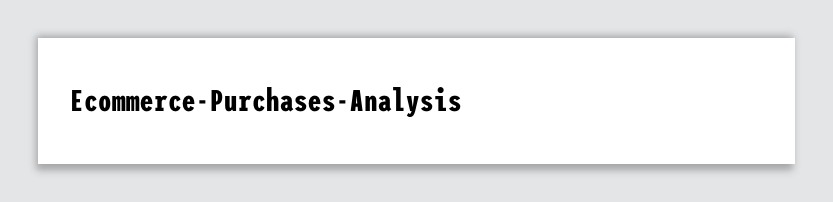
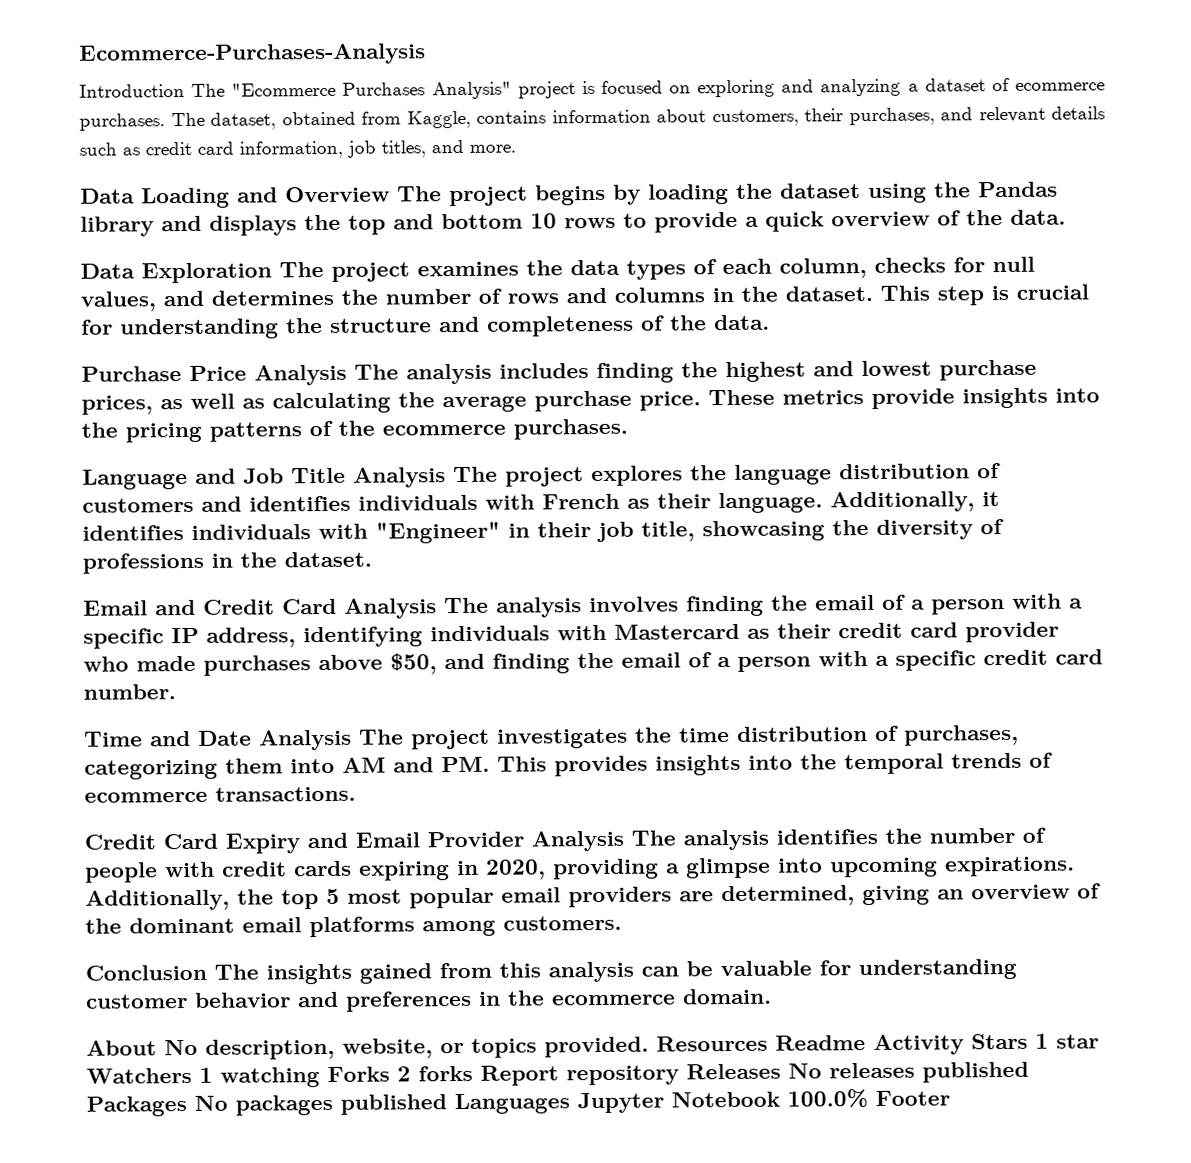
+ Introduction The "Ecommerce Purchases Analysis" project is focused on exploring and analyzing a dataset of ecommerce purchases. The dataset, obtained from Kaggle, contains information about customers, their purchases, and relevant details such as credit card information, job titles, and more.
+ Data Loading and Overview The project begins by loading the dataset using the Pandas library and displays the top and bottom 10 rows to provide a quick overview of the data.
+ Data Exploration The project examines the data types of each column, checks for null values, and determines the number of rows and columns in the dataset. This step is crucial for understanding the structure and completeness of the data.
+ Purchase Price Analysis The analysis includes finding the highest and lowest purchase prices, as well as calculating the average purchase price. These metrics provide insights into the pricing patterns of the ecommerce purchases.
+ Language and Job Title Analysis The project explores the language distribution of customers and identifies individuals with French as their language. Additionally, it identifies individuals with "Engineer" in their job title, showcasing the diversity of professions in the dataset.
+ Email and Credit Card Analysis The analysis involves finding the email of a person with a specific IP address, identifying individuals with Mastercard as their credit card provider who made purchases above $50, and finding the email of a person with a specific credit card number.
+ Time and Date Analysis The project investigates the time distribution of purchases, categorizing them into AM and PM. This provides insights into the temporal trends of ecommerce transactions.
+ Credit Card Expiry and Email Provider Analysis The analysis identifies the number of people with credit cards expiring in 2020, providing a glimpse into upcoming expirations. Additionally, the top 5 most popular email providers are determined, giving an overview of the dominant email platforms among customers.
+ Conclusion The insights gained from this analysis can be valuable for understanding customer behavior and preferences in the ecommerce domain.
+ About No description, website, or topics provided. Resources Readme Activity Stars 1 star Watchers 1 watching Forks 2 forks Report repository Releases No releases published Packages No packages published Languages Jupyter Notebook 100.0% Footer

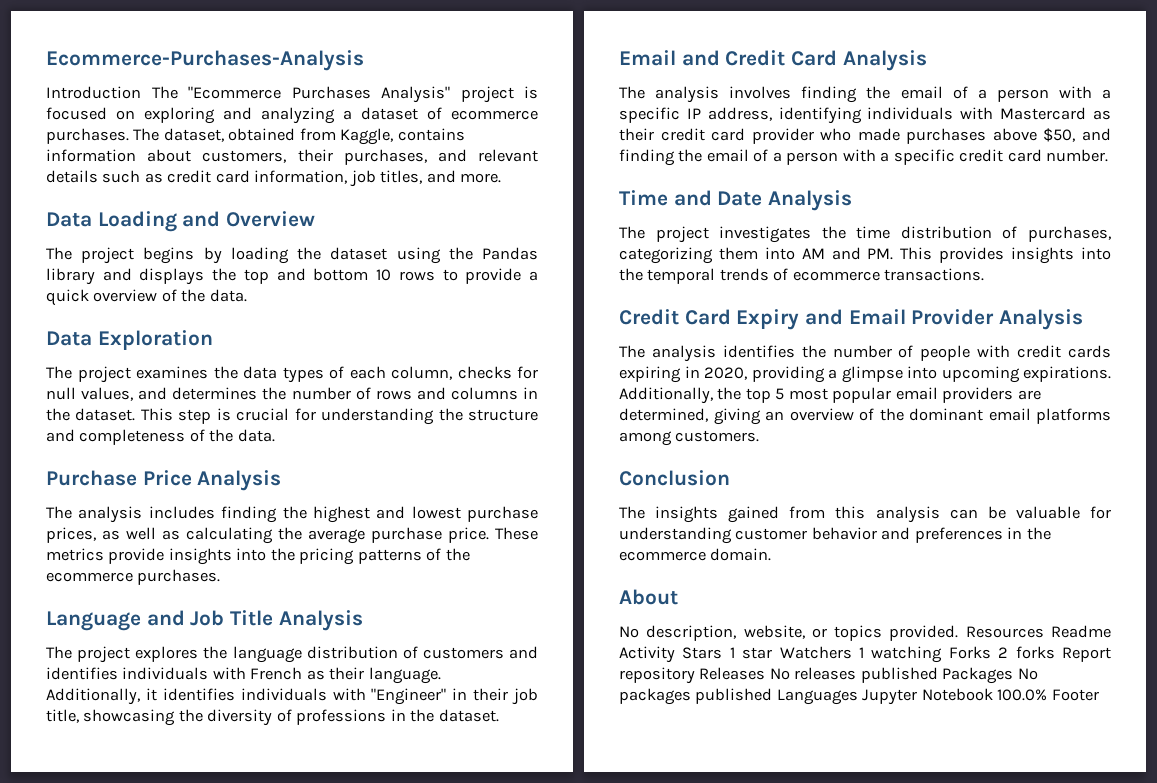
- Data Loading and Overview The project begins by loading the dataset using the Pandas library and displays the top and bottom 10 rows to provide a quick overview of the data.
+ Data Loading and Overview
+ The project begins by loading the dataset using the Pandas library and displays the top and bottom 10 rows to provide a quick overview of the data.
- Data Exploration The project examines the data types of each column, checks for null values, and determines the number of rows and columns in the dataset.
+ Data Exploration
+ The project examines the data types of each column, checks for null values, and determines the number of rows and columns in the dataset.
- Purchase Price Analysis The analysis includes finding the highest and lowest purchase prices, as well as calculating the average purchase price.
+ Purchase Price Analysis
+ The analysis includes finding the highest and lowest purchase prices, as well as calculating the average purchase price.
- Language and Job Title Analysis The project explores the language distribution of customers and identifies individuals with French as their language.
+ Language and Job Title Analysis
+ The project explores the language distribution of customers and identifies individuals with French as their language.
- Email and Credit Card Analysis The analysis involves finding the email of a person with a specific IP address, identifying individuals with Mastercard as their credit card provider who made purchases above $50, and finding the email of a person with a specific credit card number.
+ Email and Credit Card Analysis
+ The analysis involves finding the email of a person with a specific IP address, identifying individuals with Mastercard as their credit card provider who made purchases above $50, and finding the email of a person with a specific credit card number.
- Time and Date Analysis The project investigates the time distribution of purchases, categorizing them into AM and PM. This provides insights into the temporal trends of ecommerce transactions.
+ Time and Date Analysis
+ The project investigates the time distribution of purchases, categorizing them into AM and PM. This provides insights into the temporal trends of ecommerce transactions.
- Credit Card Expiry and Email Provider Analysis The analysis identifies the number of people with credit cards expiring in 2020, providing a glimpse into upcoming expirations.
+ Credit Card Expiry and Email Provider Analysis
+ The analysis identifies the number of people with credit cards expiring in 2020, providing a glimpse into upcoming expirations.
- Conclusion The insights gained from this analysis can be valuable for understanding customer behavior and preferences in the ecommerce domain.
+ Conclusion
+ The insights gained from this analysis can be valuable for understanding customer behavior and preferences in the ecommerce domain.
- About No description, website, or topics provided.
+ About
+ No description, website, or topics provided.

